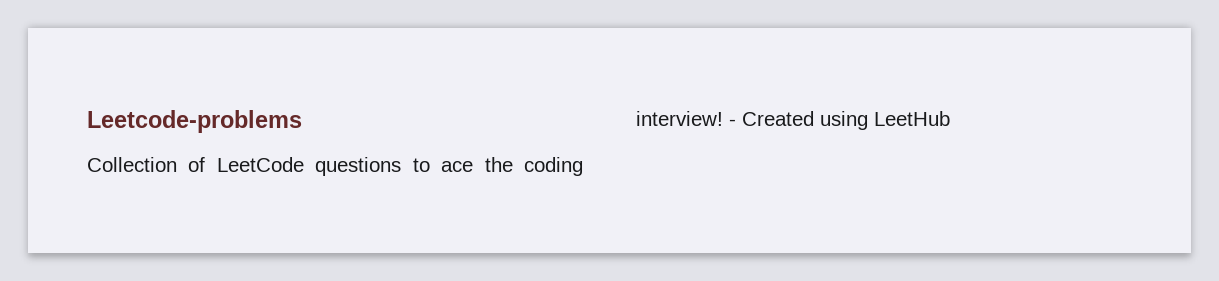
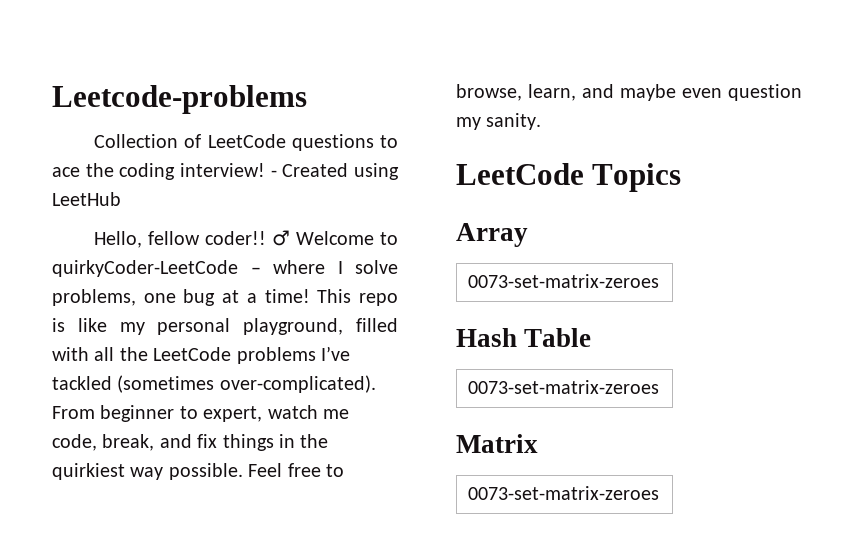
+ Hello, fellow coder!! ♂ Welcome to quirkyCoder-LeetCode – where I solve problems, one bug at a time! This repo is like my personal playground, filled with all the LeetCode problems I’ve tackled (sometimes over-complicated). From beginner to expert, watch me code, break, and fix things in the quirkiest way possible. Feel free to browse, learn, and maybe even question my sanity.
+ LeetCode Topics
+ Array
+ 0073-set-matrix-zeroes
+ Hash Table
+ 0073-set-matrix-zeroes
+ Matrix
+ 0073-set-matrix-zeroes

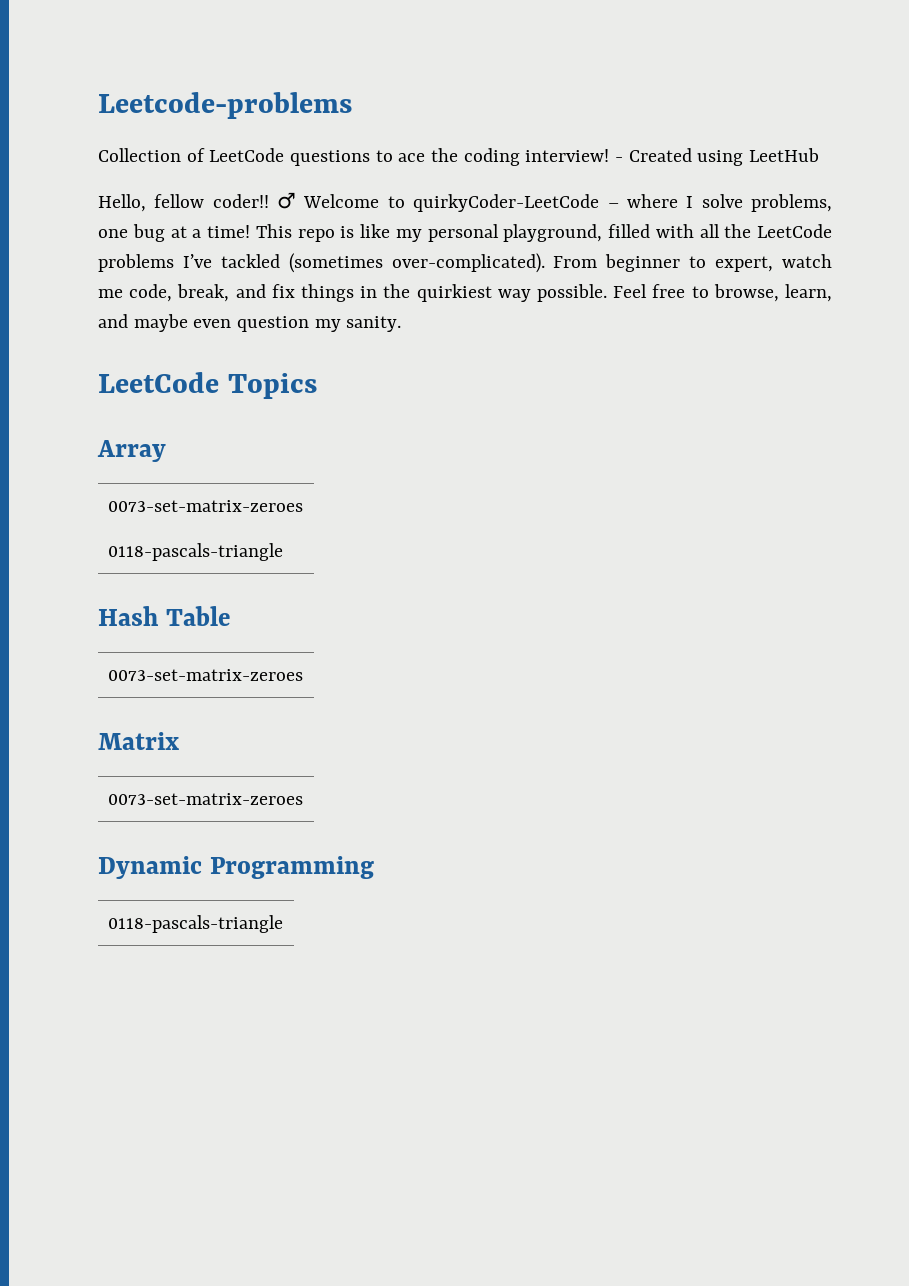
  Array
  0073-set-matrix-zeroes
+ 0118-pascals-triangle
+ Dynamic Programming
+ 0118-pascals-triangle

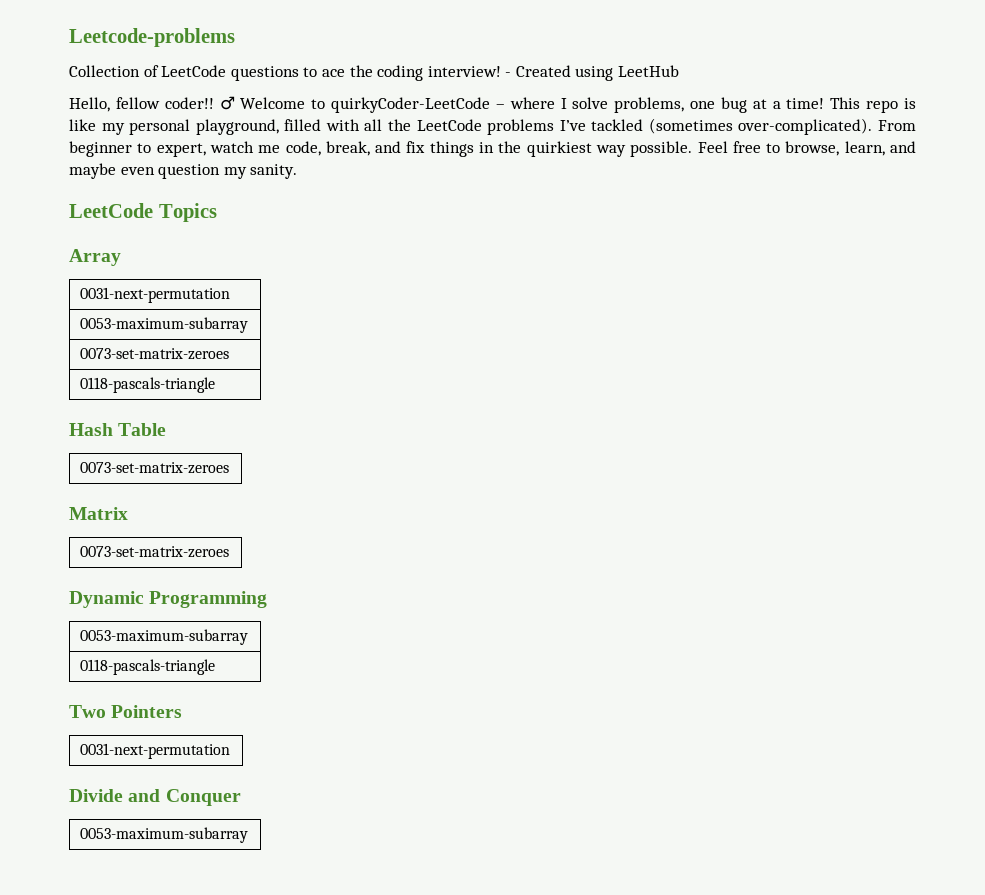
  Array
+ 0031-next-permutation
+ 0053-maximum-subarray
  Dynamic Programming
+ 0053-maximum-subarray
  0118-pascals-triangle
+ Two Pointers
+ 0031-next-permutation
+ Divide and Conquer
+ 0053-maximum-subarray

